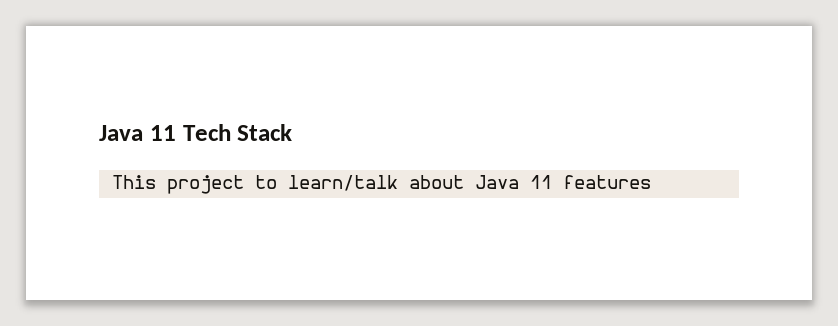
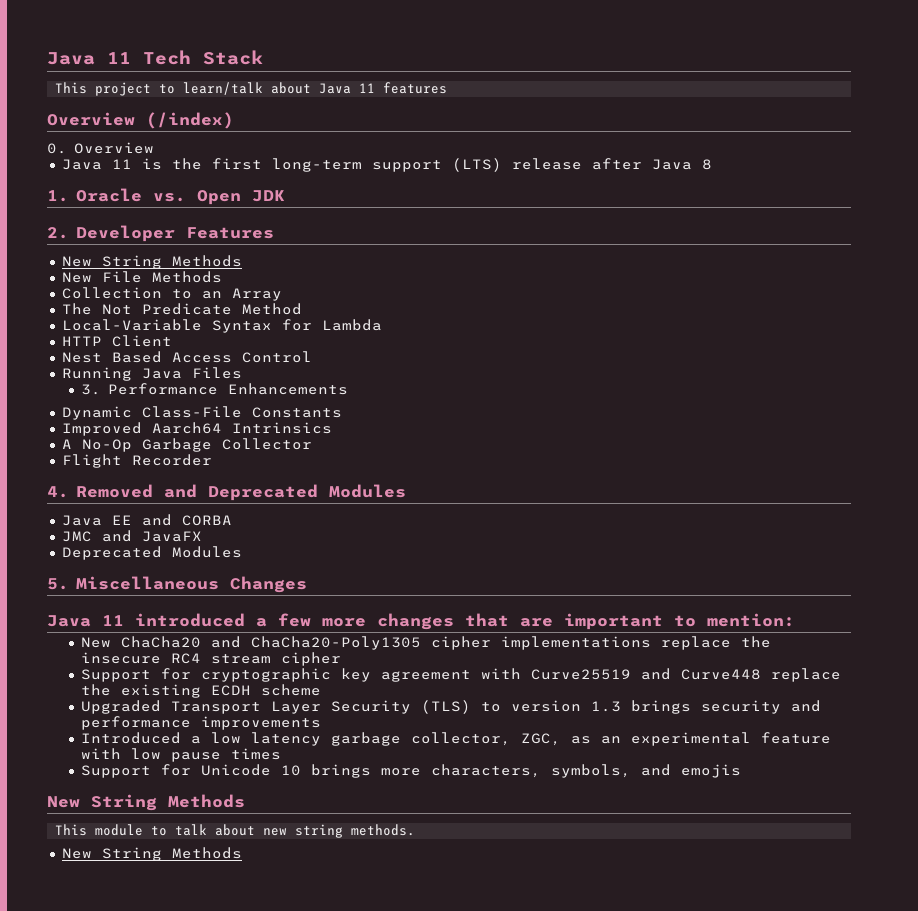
+ Overview (/index)
+ 0. Overview
+ Java 11 is the first long-term support (LTS) release after Java 8
+ 1. Oracle vs. Open JDK
+ 2. Developer Features
+ New String Methods
+ New File Methods
+ Collection to an Array
+ The Not Predicate Method
+ Local-Variable Syntax for Lambda
+ HTTP Client
+ Nest Based Access Control
+ Running Java Files
+ 3. Performance Enhancements
+ Dynamic Class-File Constants
+ Improved Aarch64 Intrinsics
+ A No-Op Garbage Collector
+ Flight Recorder
+ 4. Removed and Deprecated Modules
+ Java EE and CORBA
+ JMC and JavaFX
+ Deprecated Modules
+ 5. Miscellaneous Changes
+ Java 11 introduced a few more changes that are important to mention:
+ New ChaCha20 and ChaCha20-Poly1305 cipher implementations replace the insecure RC4 stream cipher
+ Support for cryptographic key agreement with Curve25519 and Curve448 replace the existing ECDH scheme
+ Upgraded Transport Layer Security (TLS) to version 1.3 brings security and performance improvements
+ Introduced a low latency garbage collector, ZGC, as an experimental feature with low pause times
+ Support for Unicode 10 brings more characters, symbols, and emojis
+ New String Methods
+ This module to talk about new string methods.
+ New String Methods

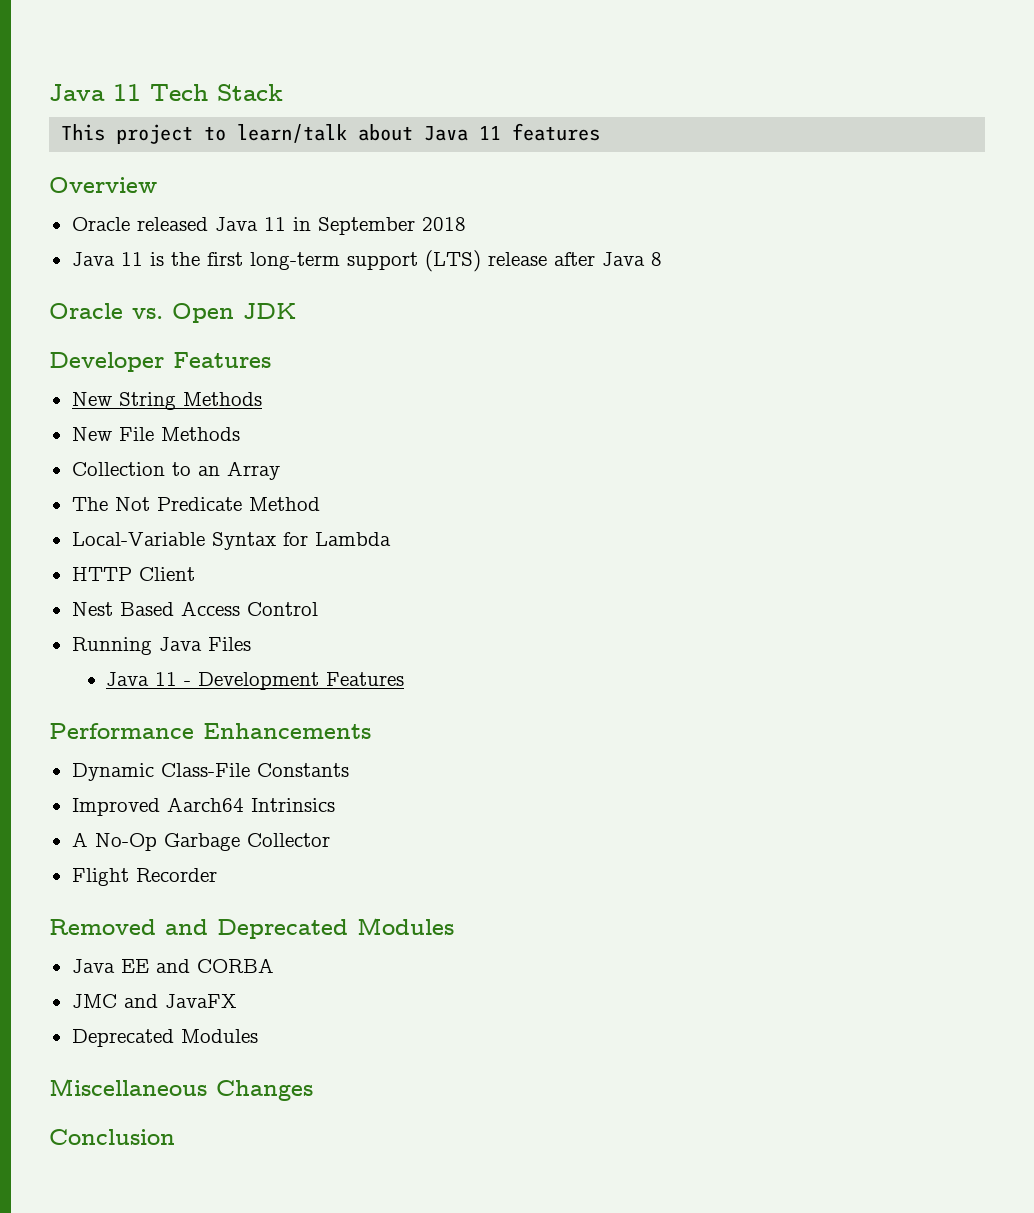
- Overview (/index)
- 0. Overview
+ Overview
+ Oracle released Java 11 in September 2018
- 1. Oracle vs. Open JDK
+ Oracle vs. Open JDK
- 2. Developer Features
+ Developer Features
- 3. Performance Enhancements
+ Java 11 - Development Features
+ Performance Enhancements
- 4. Removed and Deprecated Modules
+ Removed and Deprecated Modules
- 5. Miscellaneous Changes
+ Miscellaneous Changes
- Java 11 introduced a few more changes that are important to mention:
- New ChaCha20 and ChaCha20-Poly1305 cipher implementations replace the insecure RC4 stream cipher
- Support for cryptographic key agreement with Curve25519 and Curve448 replace the existing ECDH scheme
- Upgraded Transport Layer Security (TLS) to version 1.3 brings security and performance improvements
- Introduced a low latency garbage collector, ZGC, as an experimental feature with low pause times
- Support for Unicode 10 brings more characters, symbols, and emojis
- New String Methods
- This module to talk about new string methods.
- New String Methods
+ Conclusion

